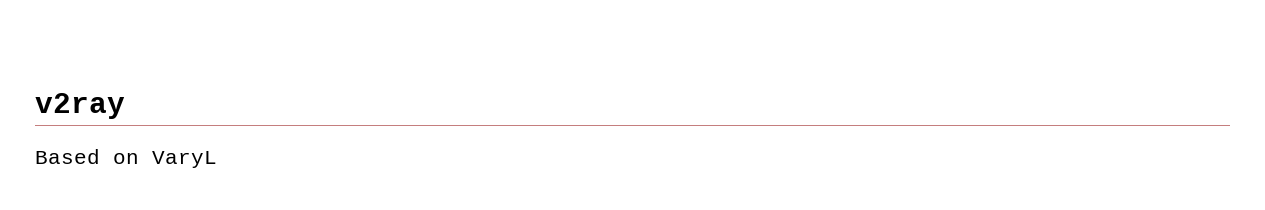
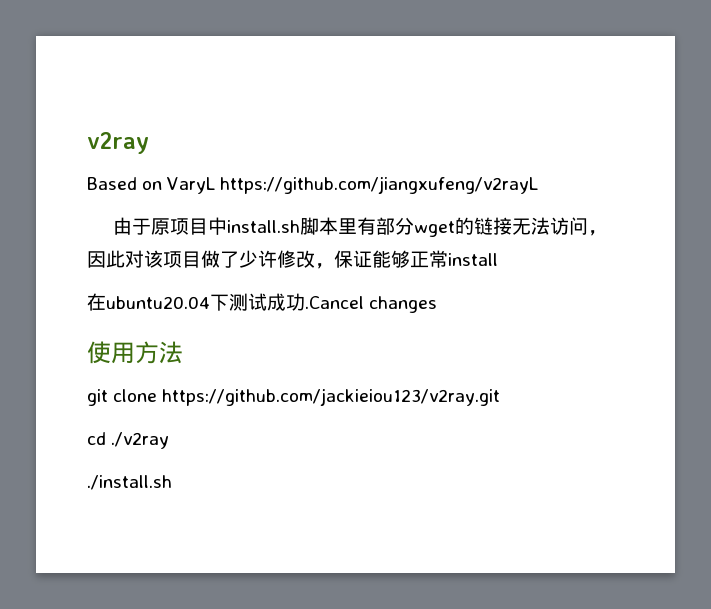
- Based on VaryL
+ Based on VaryL https://github.com/jiangxufeng/v2rayL
+ 由于原项目中install.sh脚本里有部分wget的链接无法访问，因此对该项目做了少许修改，保证能够正常install
+ 在ubuntu20.04下测试成功.Cancel changes
+ 使用方法
+ git clone https://github.com/jackieiou123/v2ray.git
+ cd ./v2ray
+ ./install.sh

